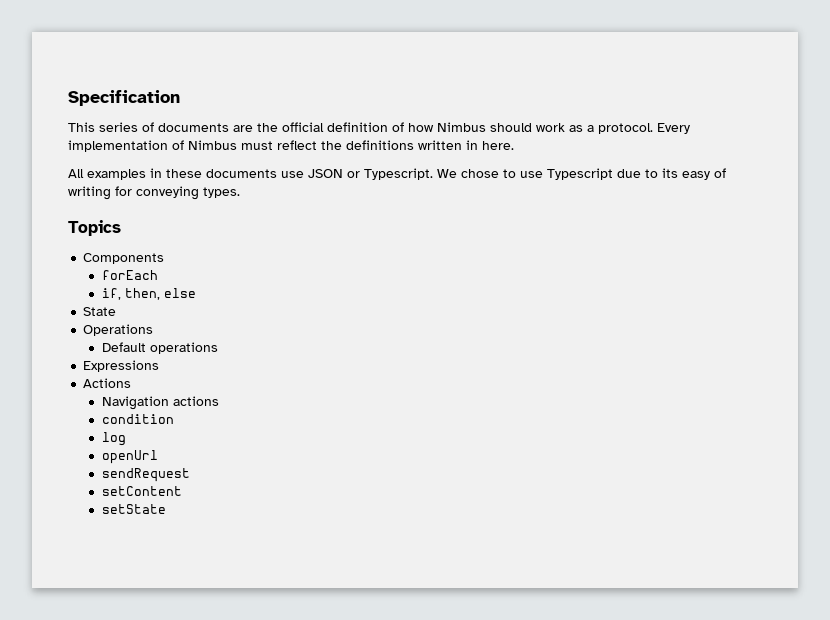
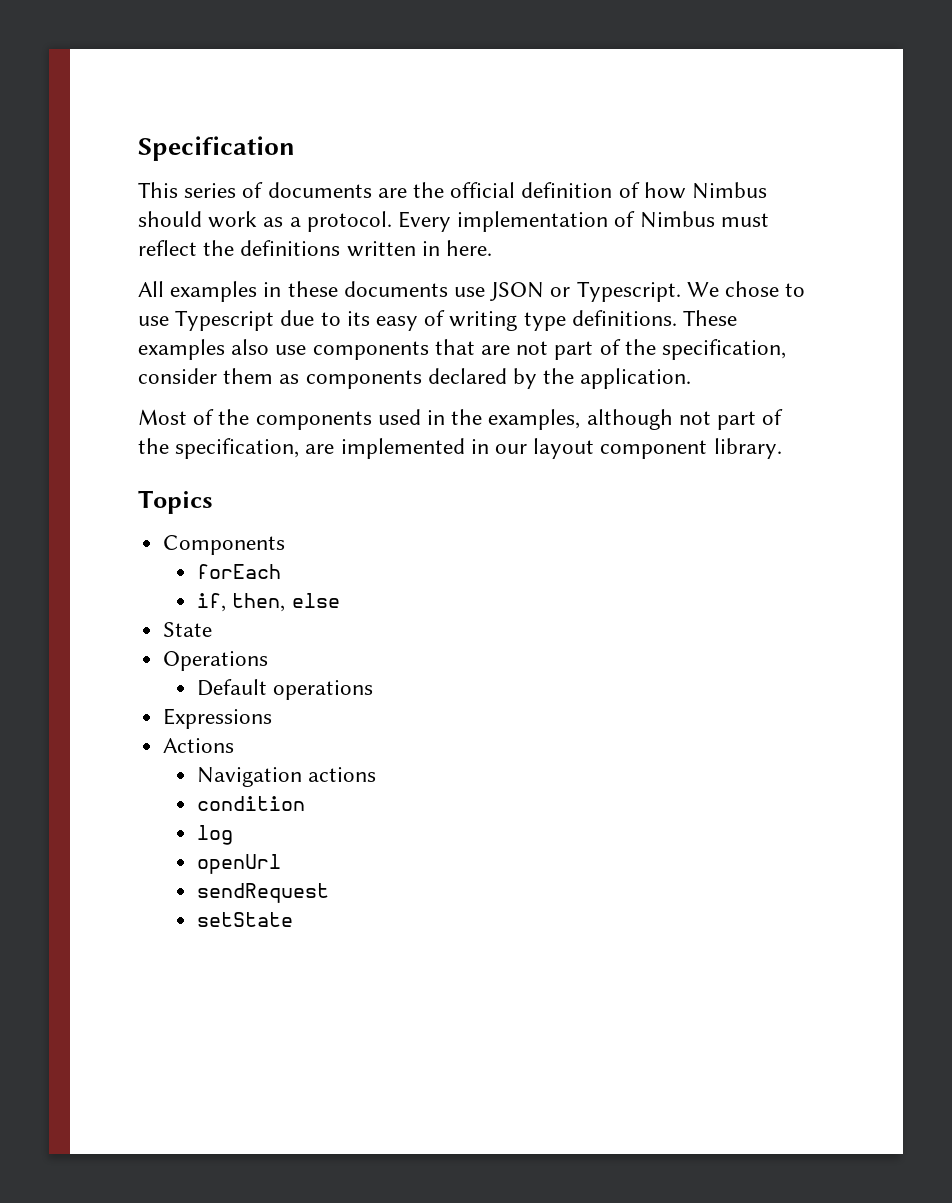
- We chose to use Typescript due to its easy of writing for conveying types.
+ We chose to use Typescript due to its easy of writing type definitions. These examples also use components that are not part of the specification, consider them as components declared by the application.
+ Most of the components used in the examples, although not part of the specification, are implemented in our layout component library.
- setContent

